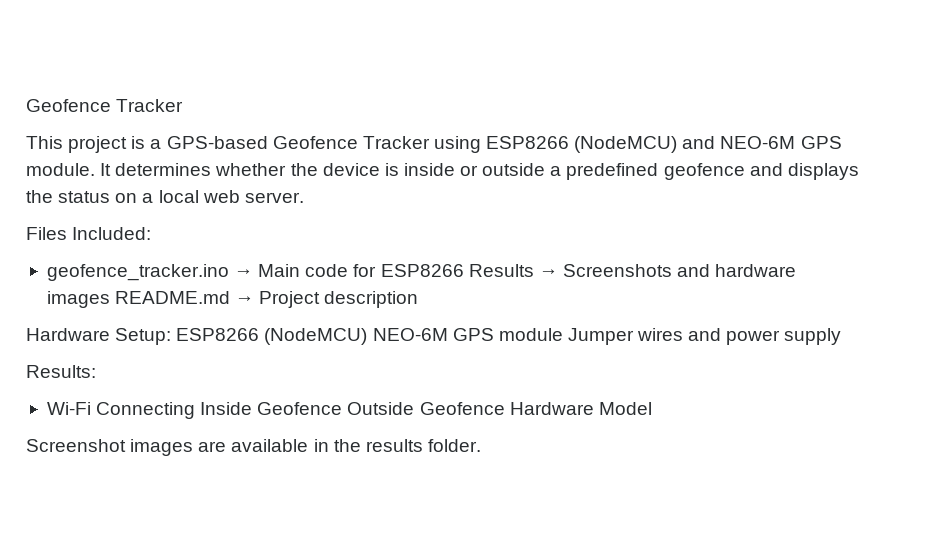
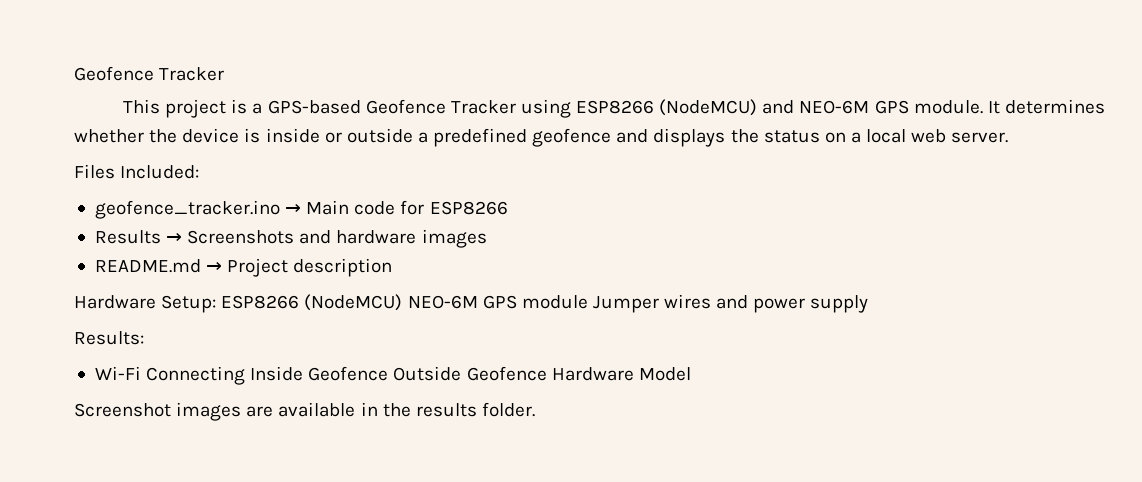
- geofence_tracker.ino → Main code for ESP8266 Results → Screenshots and hardware images README.md → Project description
+ geofence_tracker.ino → Main code for ESP8266
+ Results → Screenshots and hardware images
+ README.md → Project description

